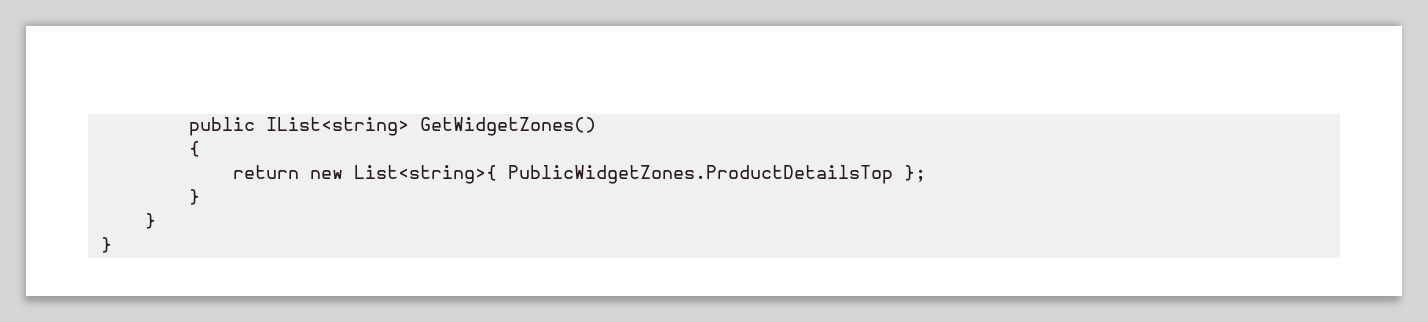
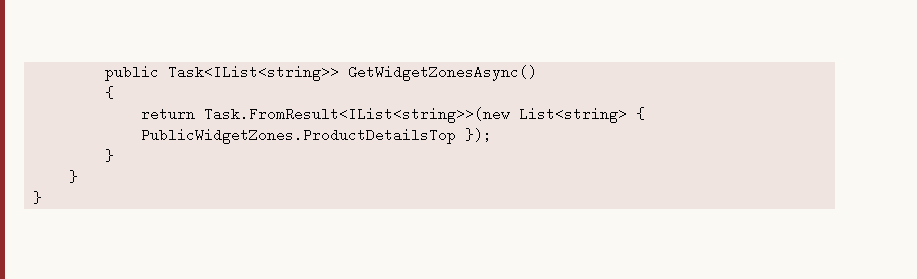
- public IList<string> GetWidgetZones()
+ public Task<IList<string>> GetWidgetZonesAsync()
- return new List<string>{ PublicWidgetZones.ProductDetailsTop };
+ return Task.FromResult<IList<string>>(new List<string> { PublicWidgetZones.ProductDetailsTop });

